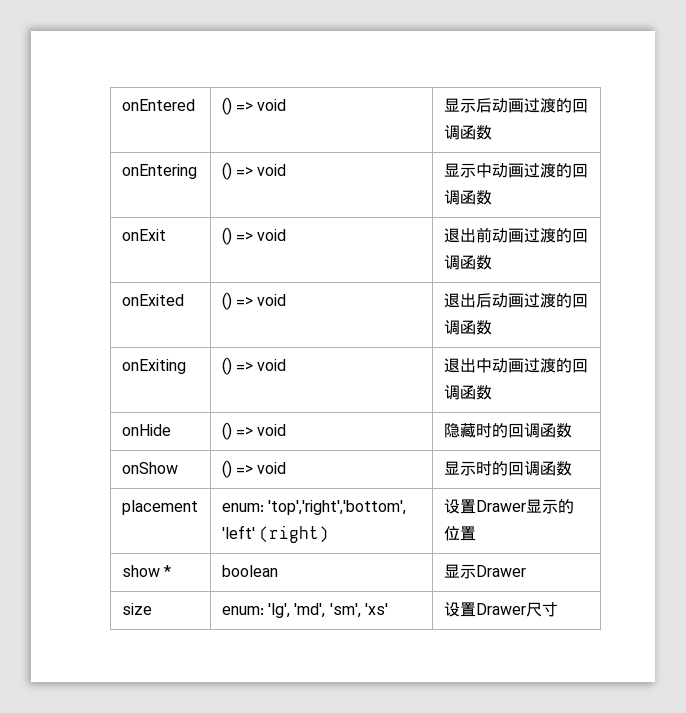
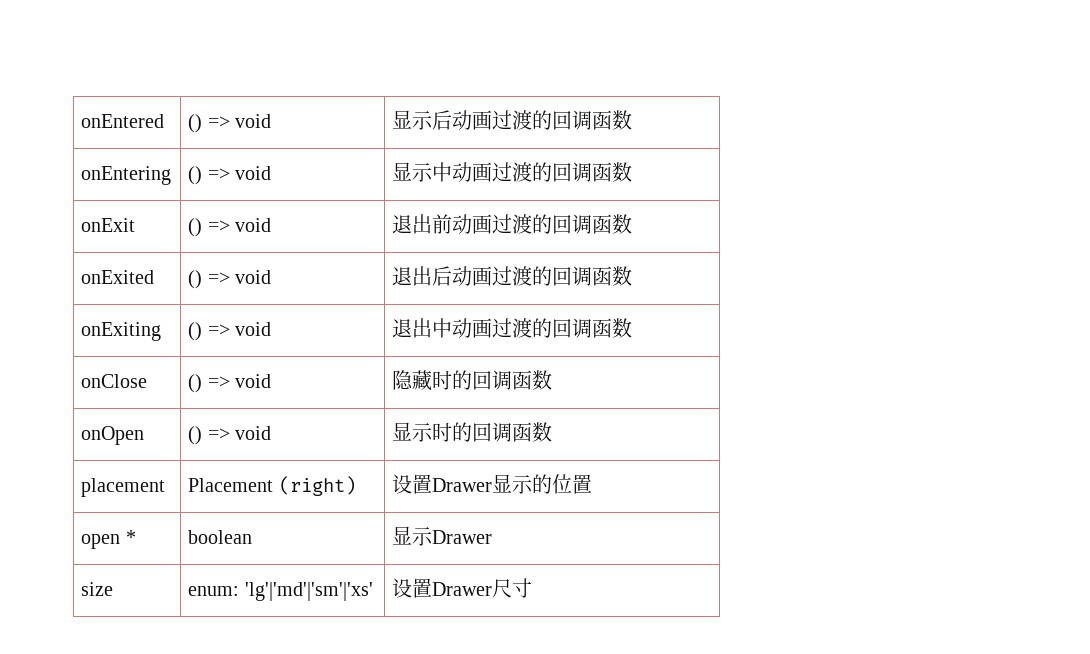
- onHide | () => void | 隐藏时的回调函数
+ onClose | () => void | 隐藏时的回调函数
- onShow | () => void | 显示时的回调函数
+ onOpen | () => void | 显示时的回调函数
- placement | enum: 'top','right','bottom', 'left' (right) | 设置Drawer显示的位置
+ placement | Placement (right) | 设置Drawer显示的位置
- show * | boolean | 显示Drawer
+ open * | boolean | 显示Drawer
- size | enum: 'lg', 'md', 'sm', 'xs' | 设置Drawer尺寸
+ size | enum: 'lg'|'md'|'sm'|'xs' | 设置Drawer尺寸

